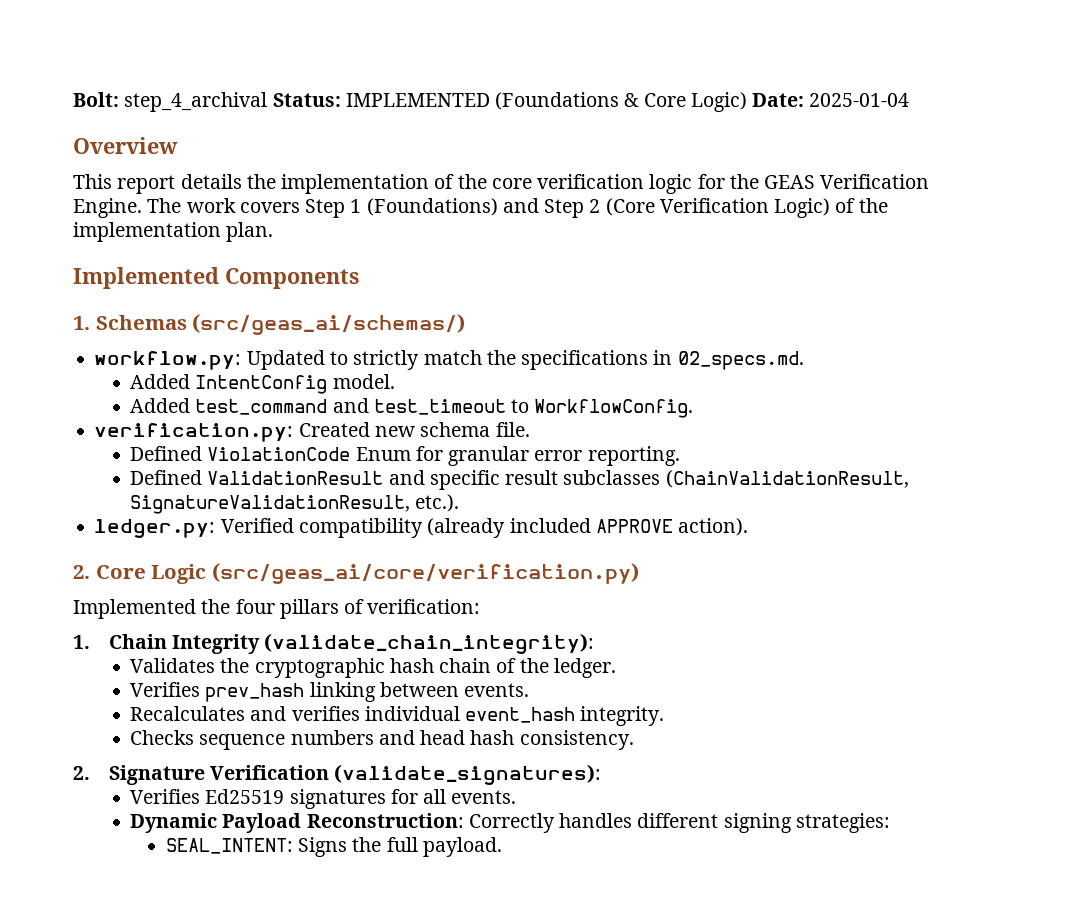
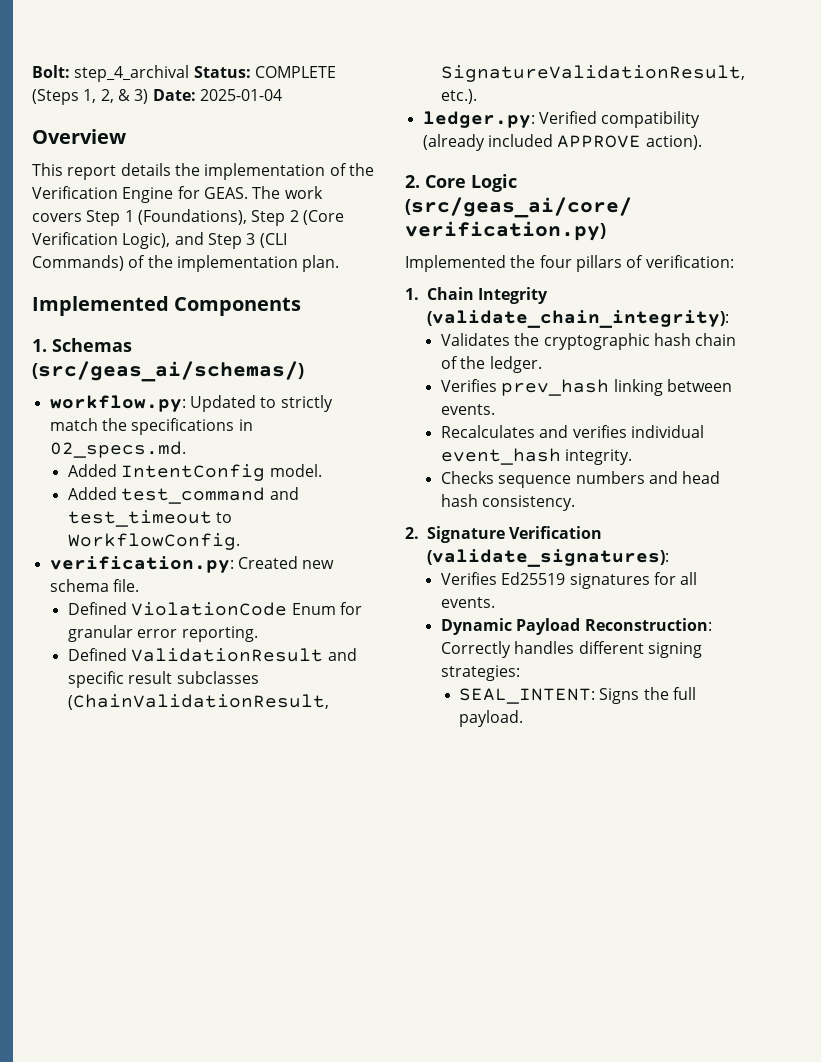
- Bolt: step_4_archival Status: IMPLEMENTED (Foundations & Core Logic) Date: 2025-01-04
+ Bolt: step_4_archival Status: COMPLETE (Steps 1, 2, & 3) Date: 2025-01-04
- This report details the implementation of the core verification logic for the GEAS Verification Engine.
+ This report details the implementation of the Verification Engine for GEAS.
- The work covers Step 1 (Foundations) and Step 2 (Core Verification Logic) of the implementation plan.
+ The work covers Step 1 (Foundations), Step 2 (Core Verification Logic), and Step 3 (CLI Commands) of the implementation plan.

